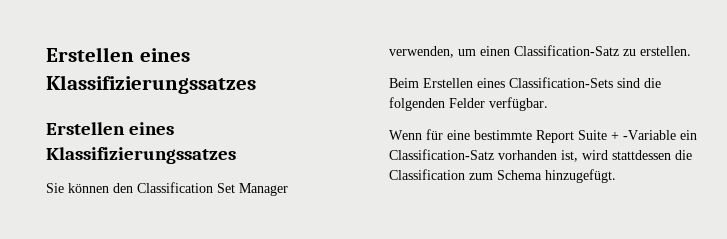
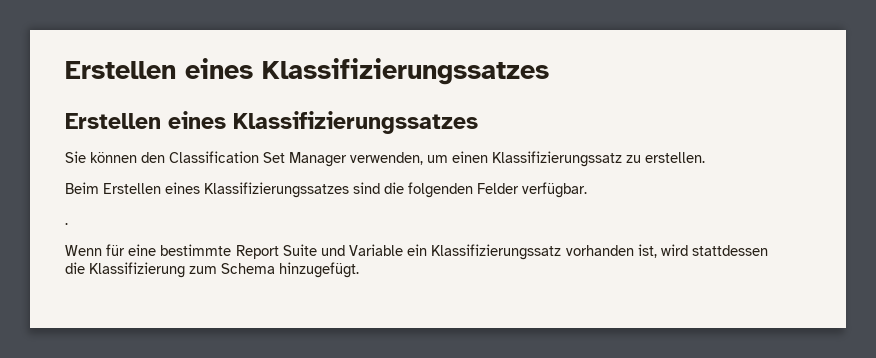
- Sie können den Classification Set Manager verwenden, um einen Classification-Satz zu erstellen.
+ Sie können den Classification Set Manager verwenden, um einen Klassifizierungssatz zu erstellen.
- Beim Erstellen eines Classification-Sets sind die folgenden Felder verfügbar.
+ Beim Erstellen eines Klassifizierungssatzes sind die folgenden Felder verfügbar.
+ .
- Wenn für eine bestimmte Report Suite + -Variable ein Classification-Satz vorhanden ist, wird stattdessen die Classification zum Schema hinzugefügt.
+ Wenn für eine bestimmte Report Suite und Variable ein Klassifizierungssatz vorhanden ist, wird stattdessen die Klassifizierung zum Schema hinzugefügt.

